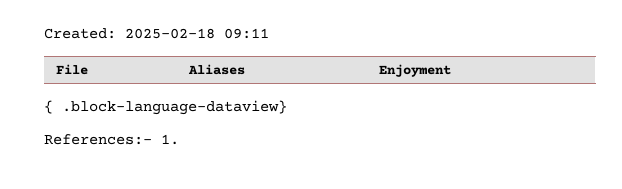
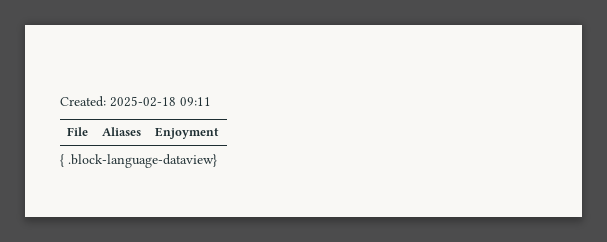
- References:- 1.

